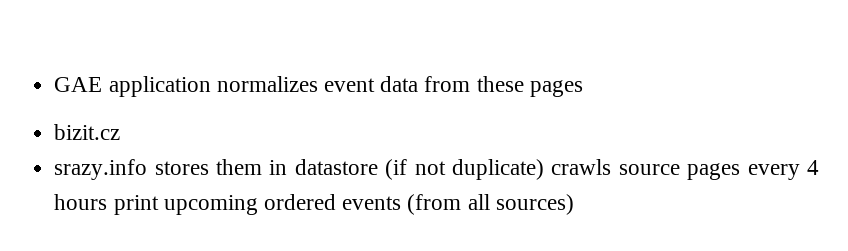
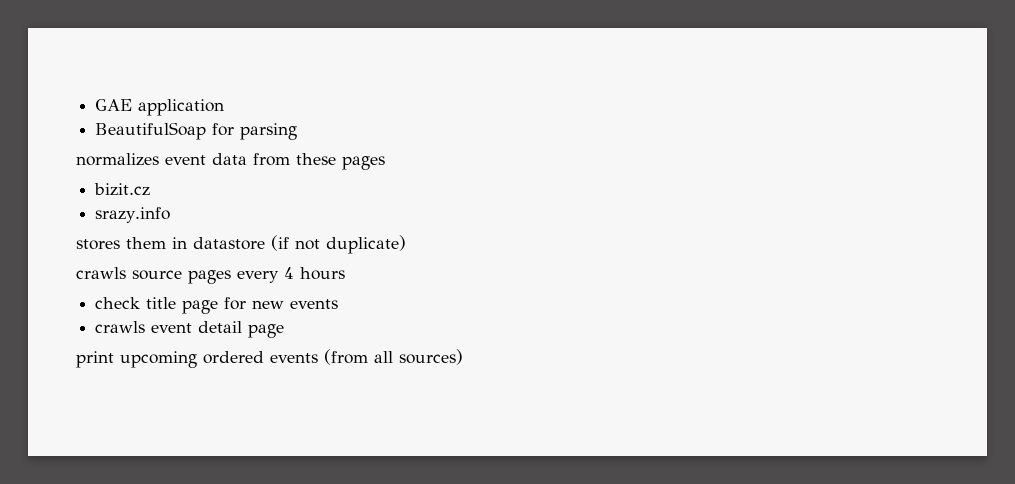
- GAE application normalizes event data from these pages
+ GAE application
+ BeautifulSoap for parsing
+ normalizes event data from these pages
- srazy.info stores them in datastore (if not duplicate) crawls source pages every 4 hours print upcoming ordered events (from all sources)
+ srazy.info
+ stores them in datastore (if not duplicate)
+ crawls source pages every 4 hours
+ check title page for new events
+ crawls event detail page
+ print upcoming ordered events (from all sources)

